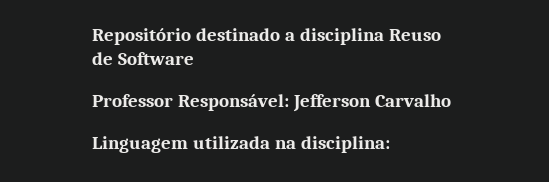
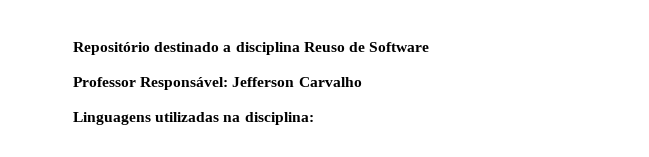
- Linguagem utilizada na disciplina:
+ Linguagens utilizadas na disciplina:

